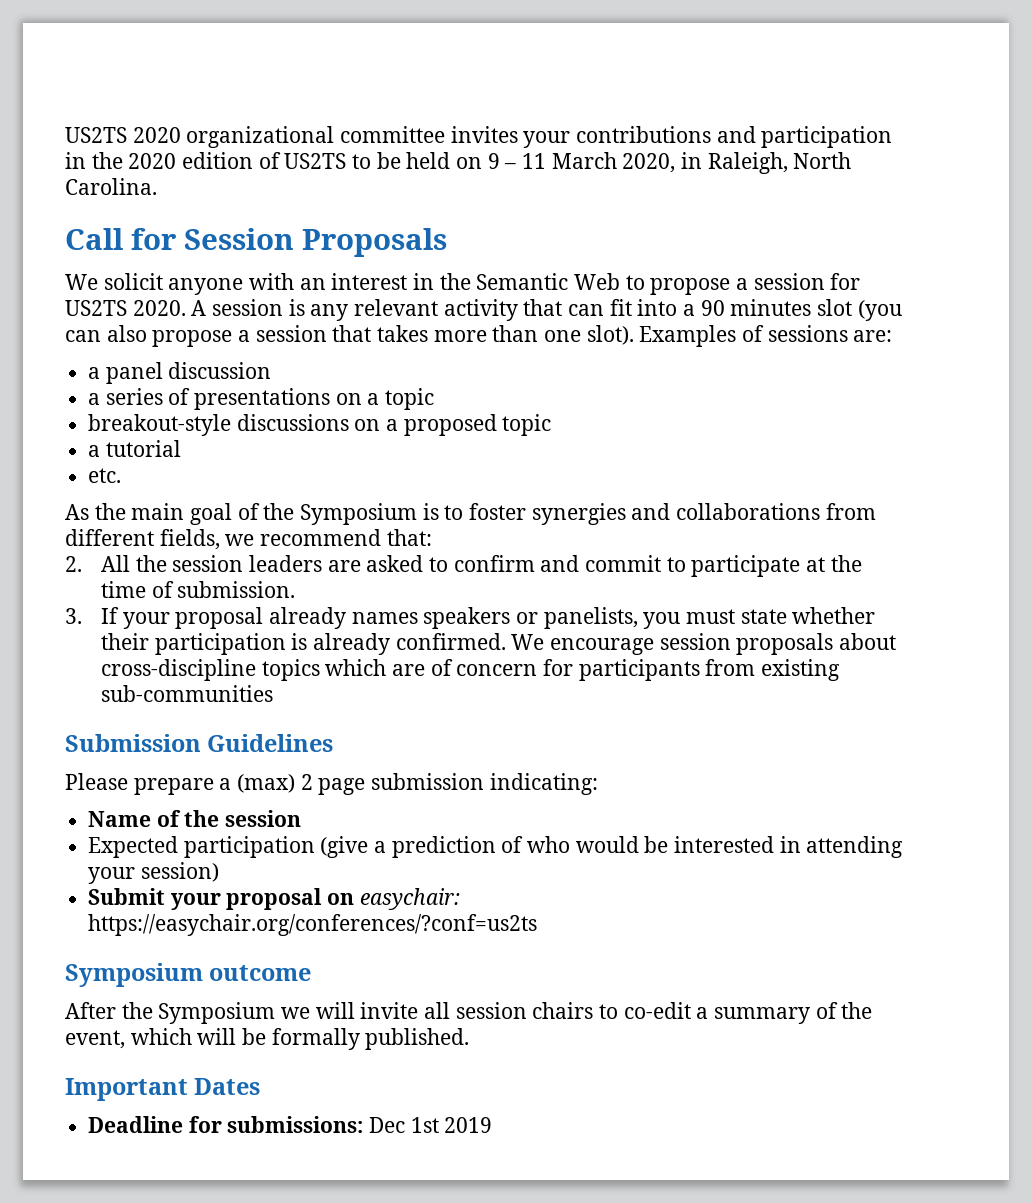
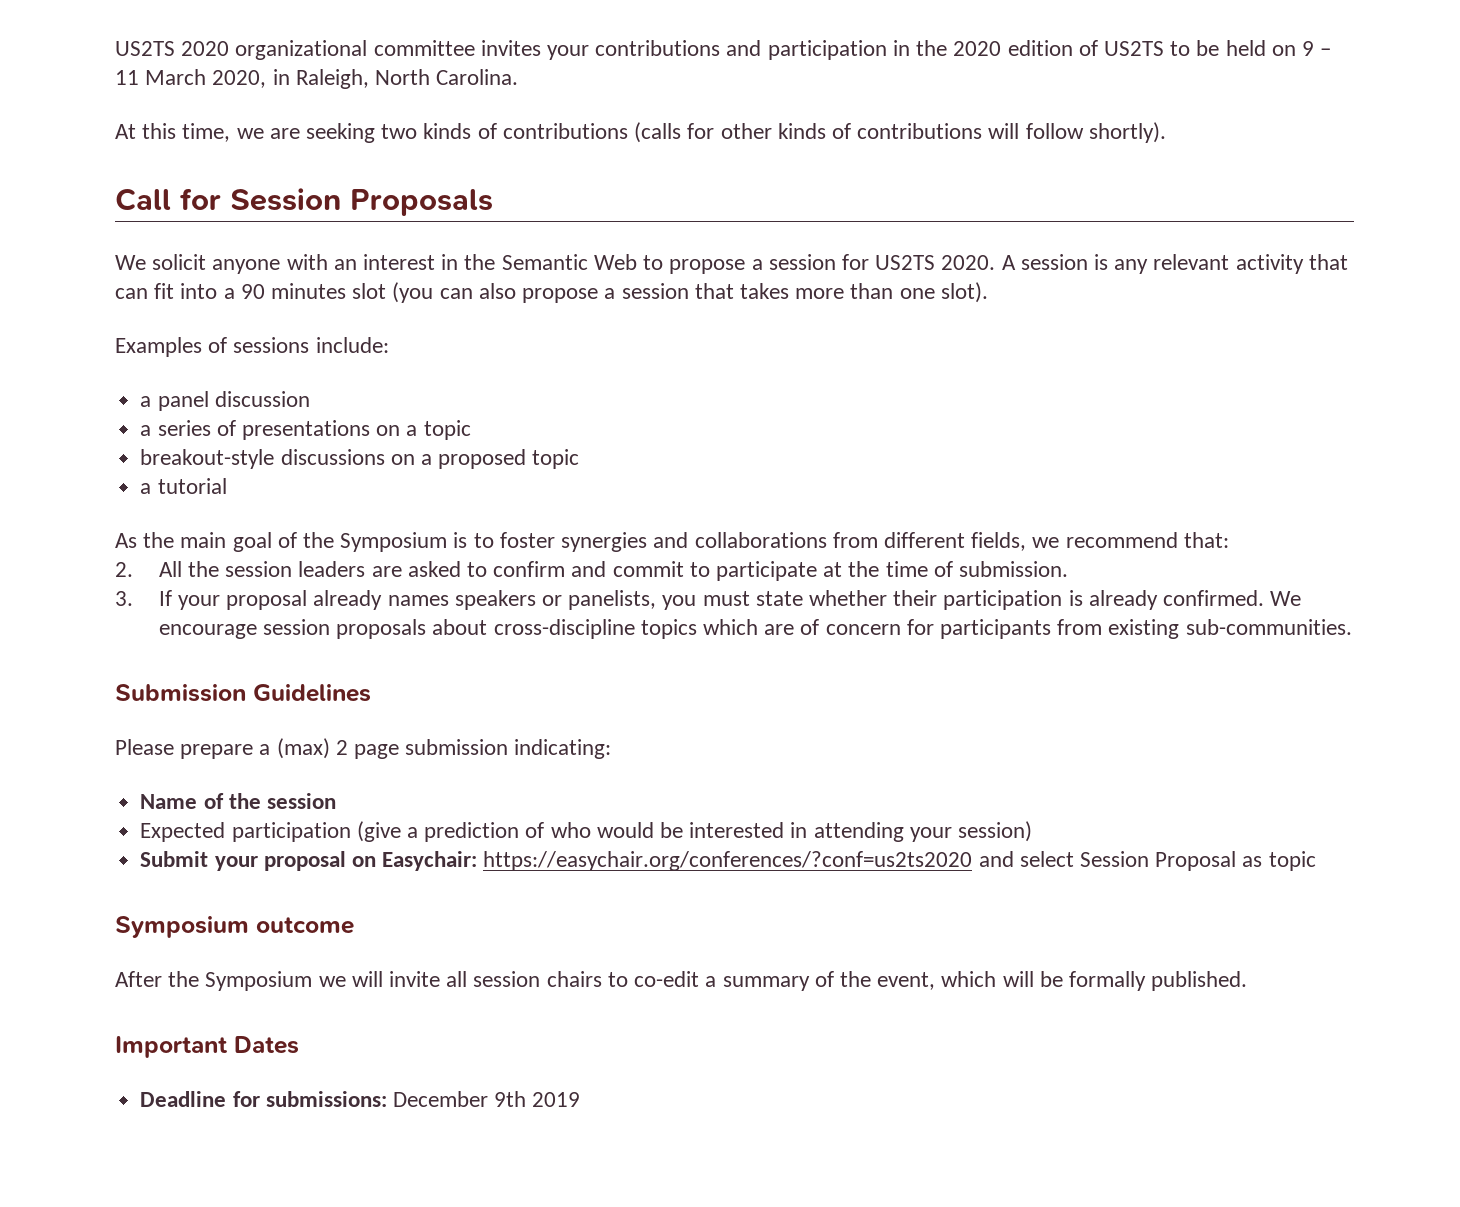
+ At this time, we are seeking two kinds of contributions (calls for other kinds of contributions will follow shortly).
- A session is any relevant activity that can fit into a 90 minutes slot (you can also propose a session that takes more than one slot). Examples of sessions are:
+ A session is any relevant activity that can fit into a 90 minutes slot (you can also propose a session that takes more than one slot).
+ Examples of sessions include:
- etc.
- We encourage session proposals about cross-discipline topics which are of concern for participants from existing sub-communities
+ We encourage session proposals about cross-discipline topics which are of concern for participants from existing sub-communities.
- Submit your proposal on easychair: https://easychair.org/conferences/?conf=us2ts
+ Submit your proposal on Easychair: https://easychair.org/conferences/?conf=us2ts2020 and select Session Proposal as topic
- Deadline for submissions: Dec 1st 2019
+ Deadline for submissions: December 9th 2019

